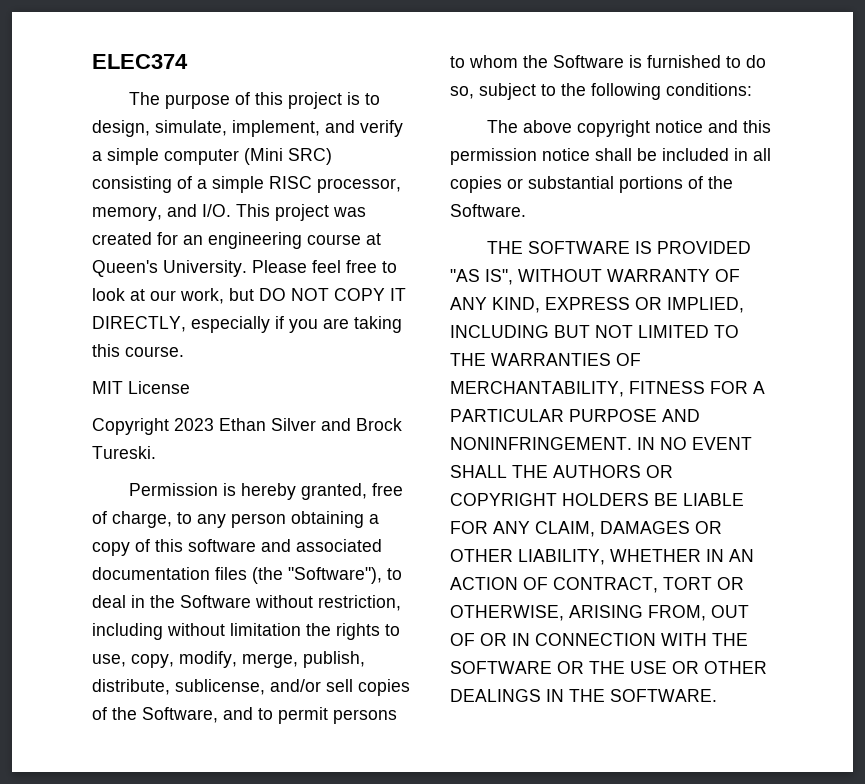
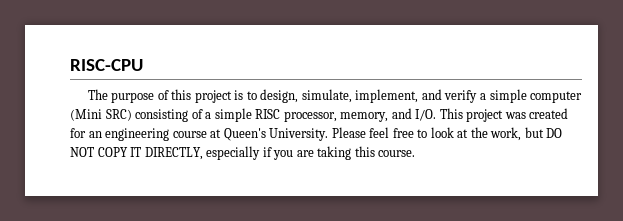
- ELEC374
+ RISC-CPU
- Please feel free to look at our work, but DO NOT COPY IT DIRECTLY, especially if you are taking this course.
+ Please feel free to look at the work, but DO NOT COPY IT DIRECTLY, especially if you are taking this course.
- MIT License
- Copyright 2023 Ethan Silver and Brock Tureski.
- Permission is hereby granted, free of charge, to any person obtaining a copy of this software and associated documentation files (the "Software"), to deal in the Software without restriction, including without limitation the rights to use, copy, modify, merge, publish, distribute, sublicense, and/or sell copies of the Software, and to permit persons to whom the Software is furnished to do so, subject to the following conditions:
- The above copyright notice and this permission notice shall be included in all copies or substantial portions of the Software.
- THE SOFTWARE IS PROVIDED "AS IS", WITHOUT WARRANTY OF ANY KIND, EXPRESS OR IMPLIED, INCLUDING BUT NOT LIMITED TO THE WARRANTIES OF MERCHANTABILITY, FITNESS FOR A PARTICULAR PURPOSE AND NONINFRINGEMENT. IN NO EVENT SHALL THE AUTHORS OR COPYRIGHT HOLDERS BE LIABLE FOR ANY CLAIM, DAMAGES OR OTHER LIABILITY, WHETHER IN AN ACTION OF CONTRACT, TORT OR OTHERWISE, ARISING FROM, OUT OF OR IN CONNECTION WITH THE SOFTWARE OR THE USE OR OTHER DEALINGS IN THE SOFTWARE.

